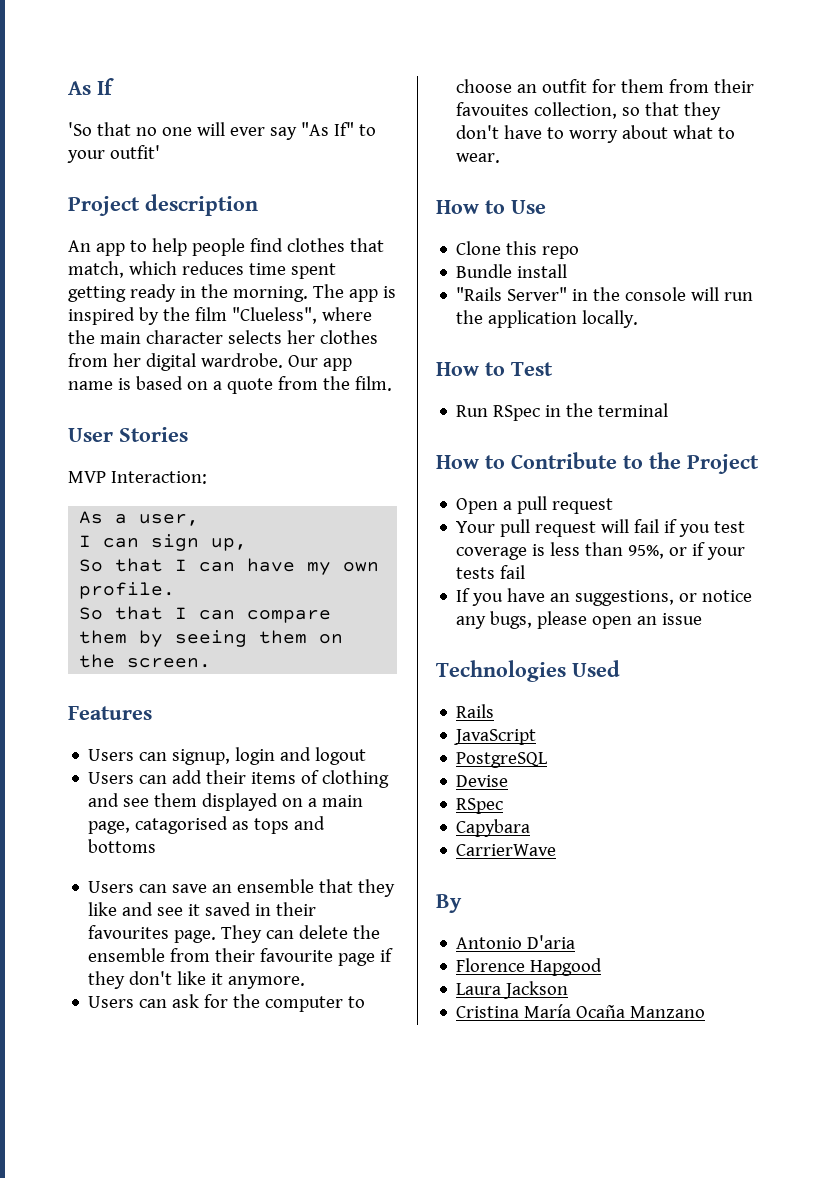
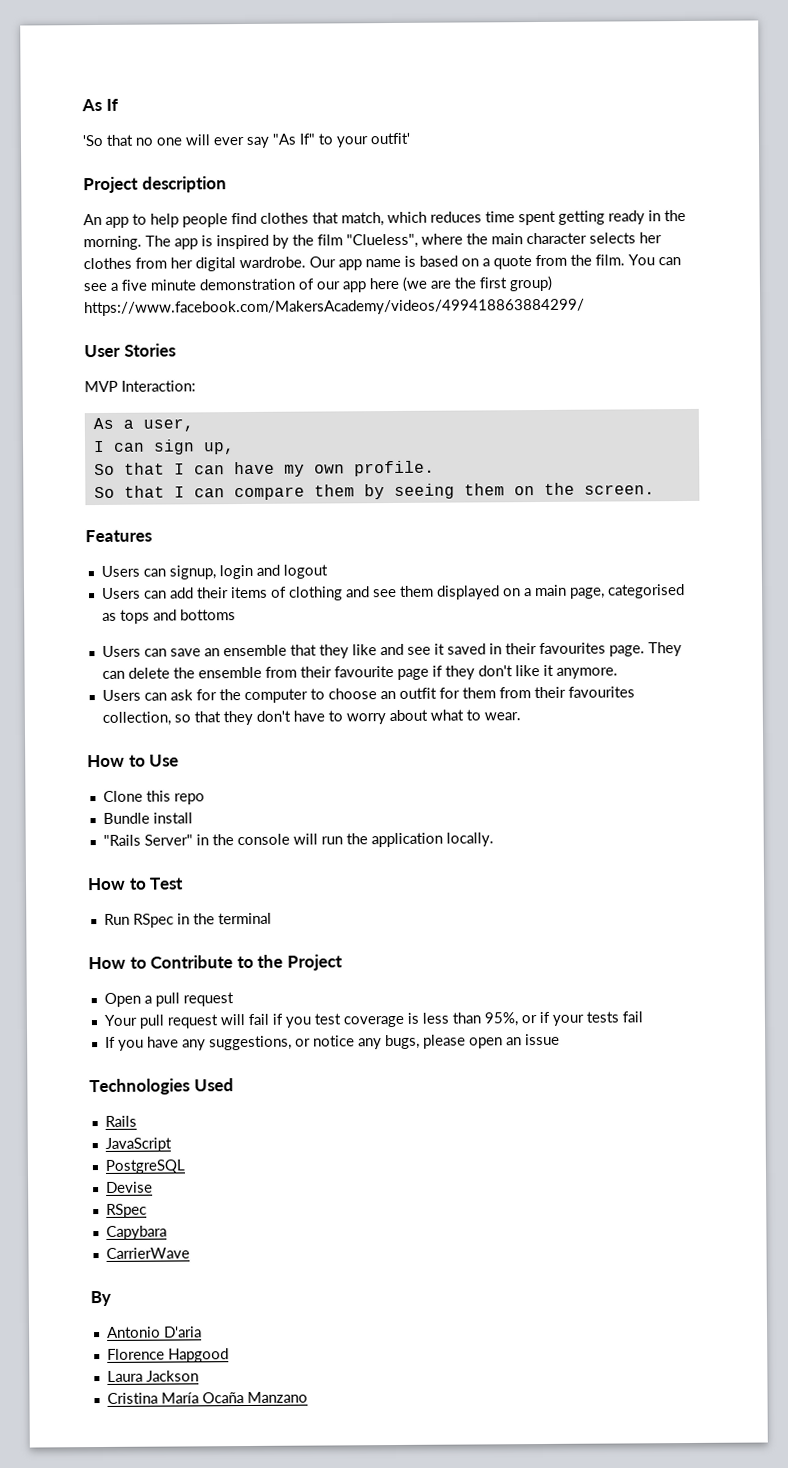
+ You can see a five minute demonstration of our app here (we are the first group) https://www.facebook.com/MakersAcademy/videos/499418863884299/
- Users can add their items of clothing and see them displayed on a main page, catagorised as tops and bottoms
+ Users can add their items of clothing and see them displayed on a main page, categorised as tops and bottoms
- Users can ask for the computer to choose an outfit for them from their favouites collection, so that they don't have to worry about what to wear.
+ Users can ask for the computer to choose an outfit for them from their favourites collection, so that they don't have to worry about what to wear.
- If you have an suggestions, or notice any bugs, please open an issue
+ If you have any suggestions, or notice any bugs, please open an issue

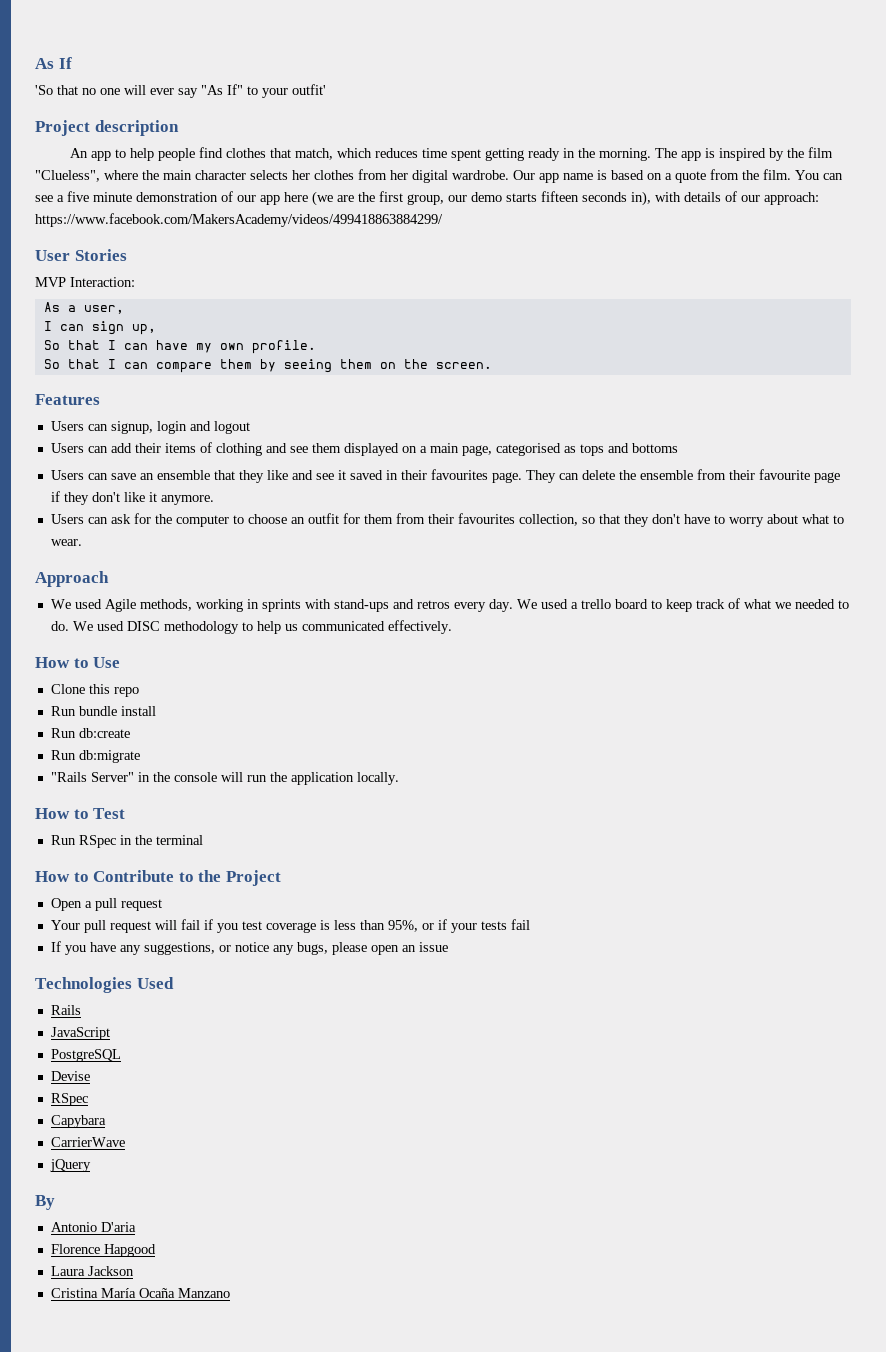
- You can see a five minute demonstration of our app here (we are the first group) https://www.facebook.com/MakersAcademy/videos/499418863884299/
+ You can see a five minute demonstration of our app here (we are the first group, our demo starts fifteen seconds in), with details of our approach: https://www.facebook.com/MakersAcademy/videos/499418863884299/
+ Approach
+ We used Agile methods, working in sprints with stand-ups and retros every day. We used a trello board to keep track of what we needed to do. We used DISC methodology to help us communicated effectively.
- Bundle install
+ Run bundle install
+ Run db:create
+ Run db:migrate
+ jQuery

